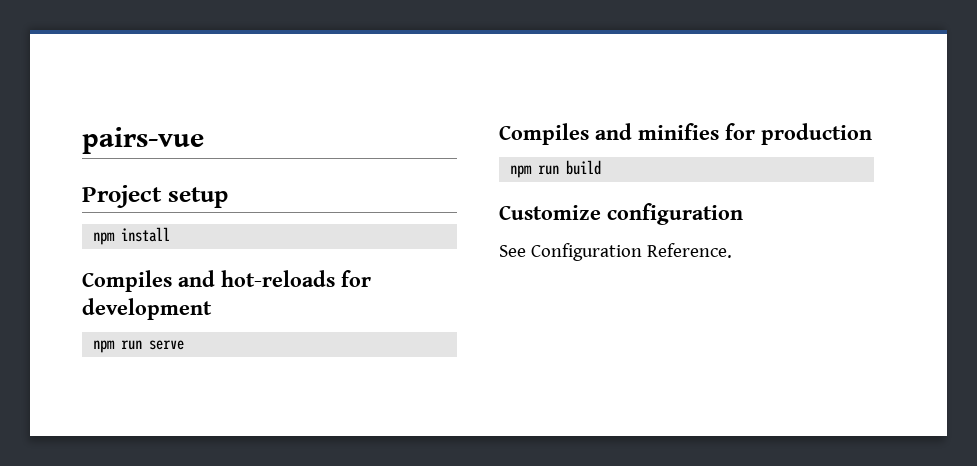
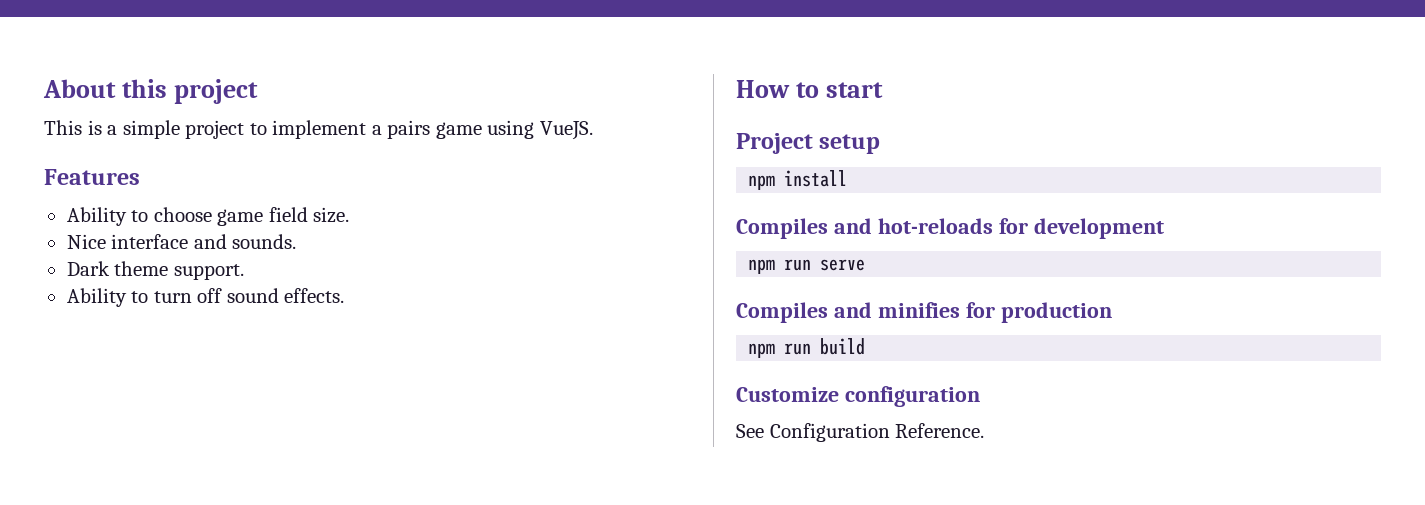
- pairs-vue
+ About this project
+ This is a simple project to implement a pairs game using VueJS.
+ Features
+ Ability to choose game field size.
+ Nice interface and sounds.
+ Dark theme support.
+ Ability to turn off sound effects.
+ How to start

